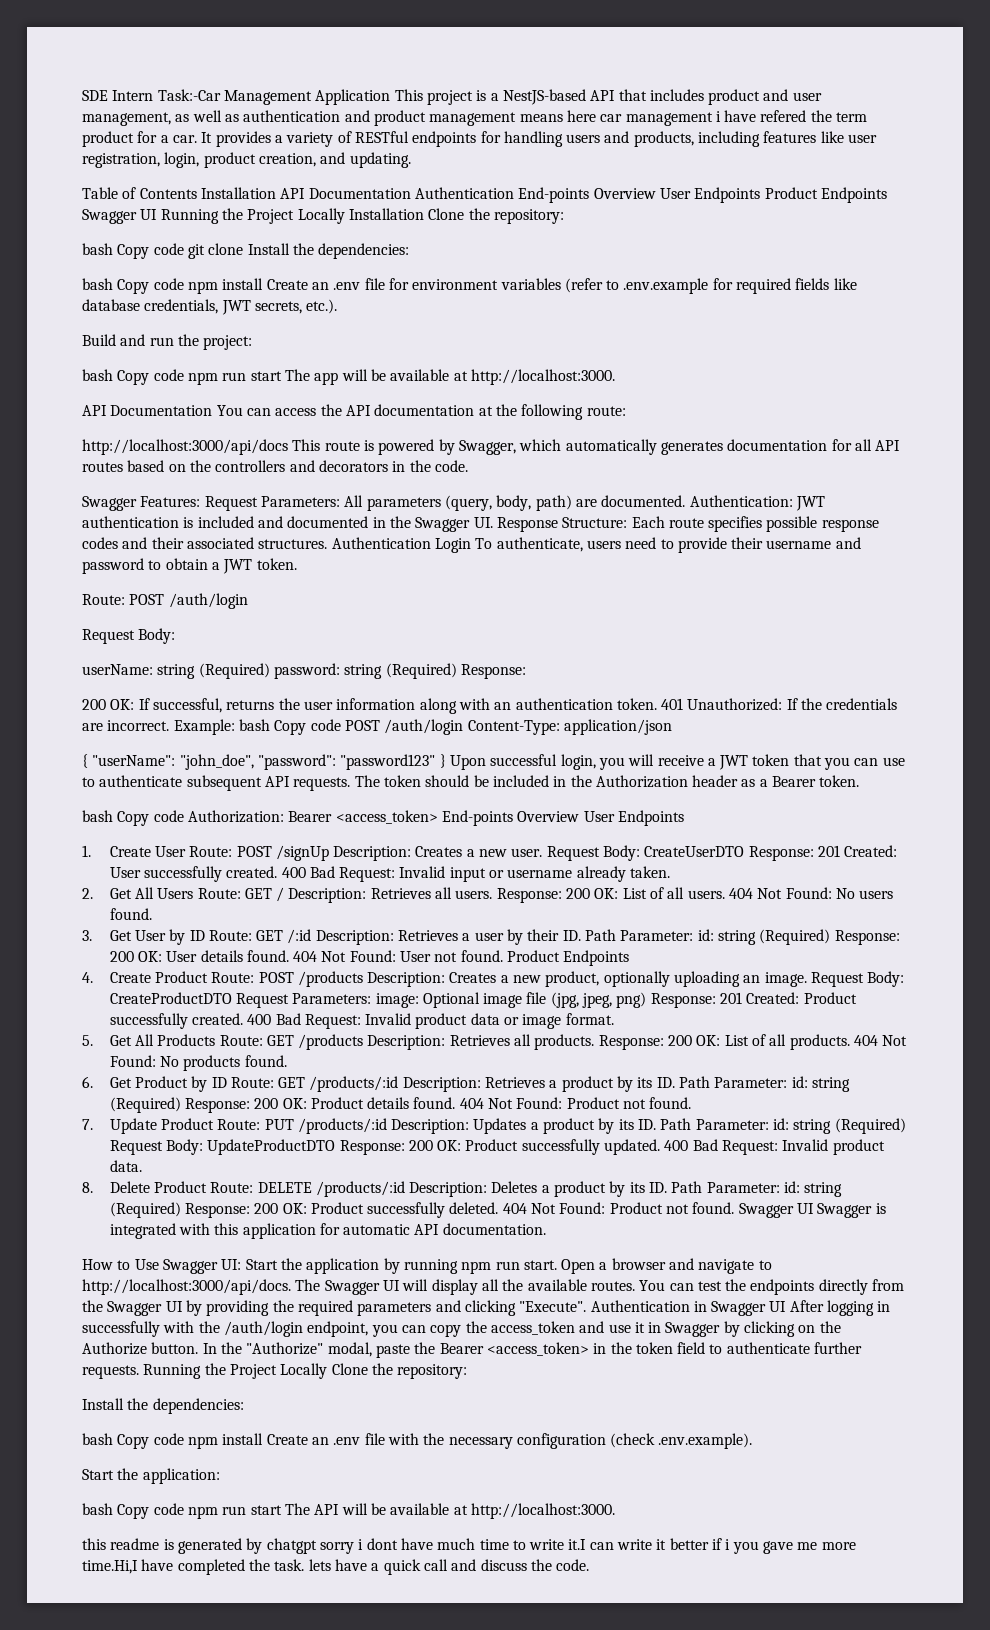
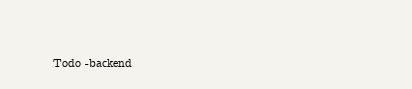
- SDE Intern Task:-Car Management Application This project is a NestJS-based API that includes product and user management, as well as authentication and product management means here car management i have refered the term product for a car. It provides a variety of RESTful endpoints for handling users and products, including features like user registration, login, product creation, and updating.
- Table of Contents Installation API Documentation Authentication End-points Overview User Endpoints Product Endpoints Swagger UI Running the Project Locally Installation Clone the repository:
- bash Copy code git clone Install the dependencies:
- bash Copy code npm install Create an .env file for environment variables (refer to .env.example for required fields like database credentials, JWT secrets, etc.).
- Build and run the project:
- bash Copy code npm run start The app will be available at http://localhost:3000.
- API Documentation You can access the API documentation at the following route:
- http://localhost:3000/api/docs This route is powered by Swagger, which automatically generates documentation for all API routes based on the controllers and decorators in the code.
- Swagger Features: Request Parameters: All parameters (query, body, path) are documented. Authentication: JWT authentication is included and documented in the Swagger UI. Response Structure: Each route specifies possible response codes and their associated structures. Authentication Login To authenticate, users need to provide their username and password to obtain a JWT token.
- Route: POST /auth/login
- Request Body:
- userName: string (Required) password: string (Required) Response:
- 200 OK: If successful, returns the user information along with an authentication token. 401 Unauthorized: If the credentials are incorrect. Example: bash Copy code POST /auth/login Content-Type: application/json
- { "userName": "john_doe", "password": "password123" } Upon successful login, you will receive a JWT token that you can use to authenticate subsequent API requests. The token should be included in the Authorization header as a Bearer token.
- bash Copy code Authorization: Bearer <access_token> End-points Overview User Endpoints
- 1. Create User Route: POST /signUp Description: Creates a new user. Request Body: CreateUserDTO Response: 201 Created: User successfully created. 400 Bad Request: Invalid input or username already taken.
- 2. Get All Users Route: GET / Description: Retrieves all users. Response: 200 OK: List of all users. 404 Not Found: No users found.
- 3. Get User by ID Route: GET /:id Description: Retrieves a user by their ID. Path Parameter: id: string (Required) Response: 200 OK: User details found. 404 Not Found: User not found. Product Endpoints
- 4. Create Product Route: POST /products Description: Creates a new product, optionally uploading an image. Request Body: CreateProductDTO Request Parameters: image: Optional image file (jpg, jpeg, png) Response: 201 Created: Product successfully created. 400 Bad Request: Invalid product data or image format.
- 5. Get All Products Route: GET /products Description: Retrieves all products. Response: 200 OK: List of all products. 404 Not Found: No products found.
- 6. Get Product by ID Route: GET /products/:id Description: Retrieves a product by its ID. Path Parameter: id: string (Required) Response: 200 OK: Product details found. 404 Not Found: Product not found.
- 7. Update Product Route: PUT /products/:id Description: Updates a product by its ID. Path Parameter: id: string (Required) Request Body: UpdateProductDTO Response: 200 OK: Product successfully updated. 400 Bad Request: Invalid product data.
- 8. Delete Product Route: DELETE /products/:id Description: Deletes a product by its ID. Path Parameter: id: string (Required) Response: 200 OK: Product successfully deleted. 404 Not Found: Product not found. Swagger UI Swagger is integrated with this application for automatic API documentation.
- How to Use Swagger UI: Start the application by running npm run start. Open a browser and navigate to http://localhost:3000/api/docs. The Swagger UI will display all the available routes. You can test the endpoints directly from the Swagger UI by providing the required parameters and clicking "Execute". Authentication in Swagger UI After logging in successfully with the /auth/login endpoint, you can copy the access_token and use it in Swagger by clicking on the Authorize button. In the "Authorize" modal, paste the Bearer <access_token> in the token field to authenticate further requests. Running the Project Locally Clone the repository:
- Install the dependencies:
- bash Copy code npm install Create an .env file with the necessary configuration (check .env.example).
- Start the application:
- bash Copy code npm run start The API will be available at http://localhost:3000.
- this readme is generated by chatgpt sorry i dont have much time to write it.I can write it better if i you gave me more time.Hi,I have completed the task. lets have a quick call and discuss the code.
+ Todo -backend

